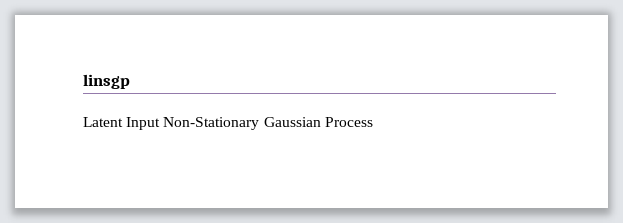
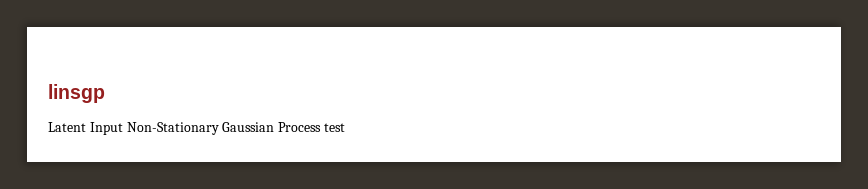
- Latent Input Non-Stationary Gaussian Process
+ Latent Input Non-Stationary Gaussian Process test

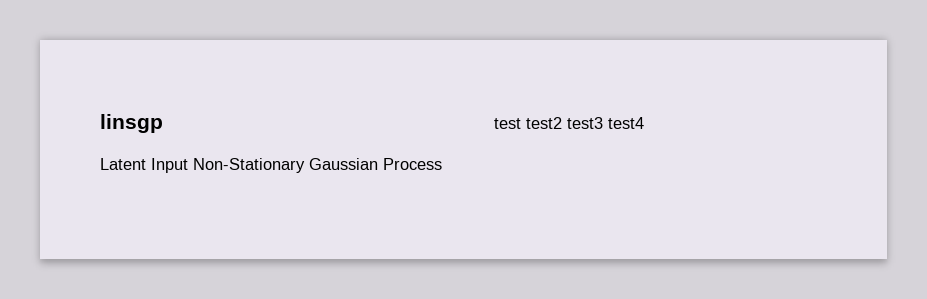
- Latent Input Non-Stationary Gaussian Process test
+ Latent Input Non-Stationary Gaussian Process test test2 test3 test4

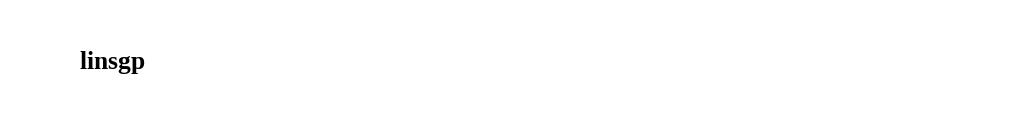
- Latent Input Non-Stationary Gaussian Process test test2 test3 test4

